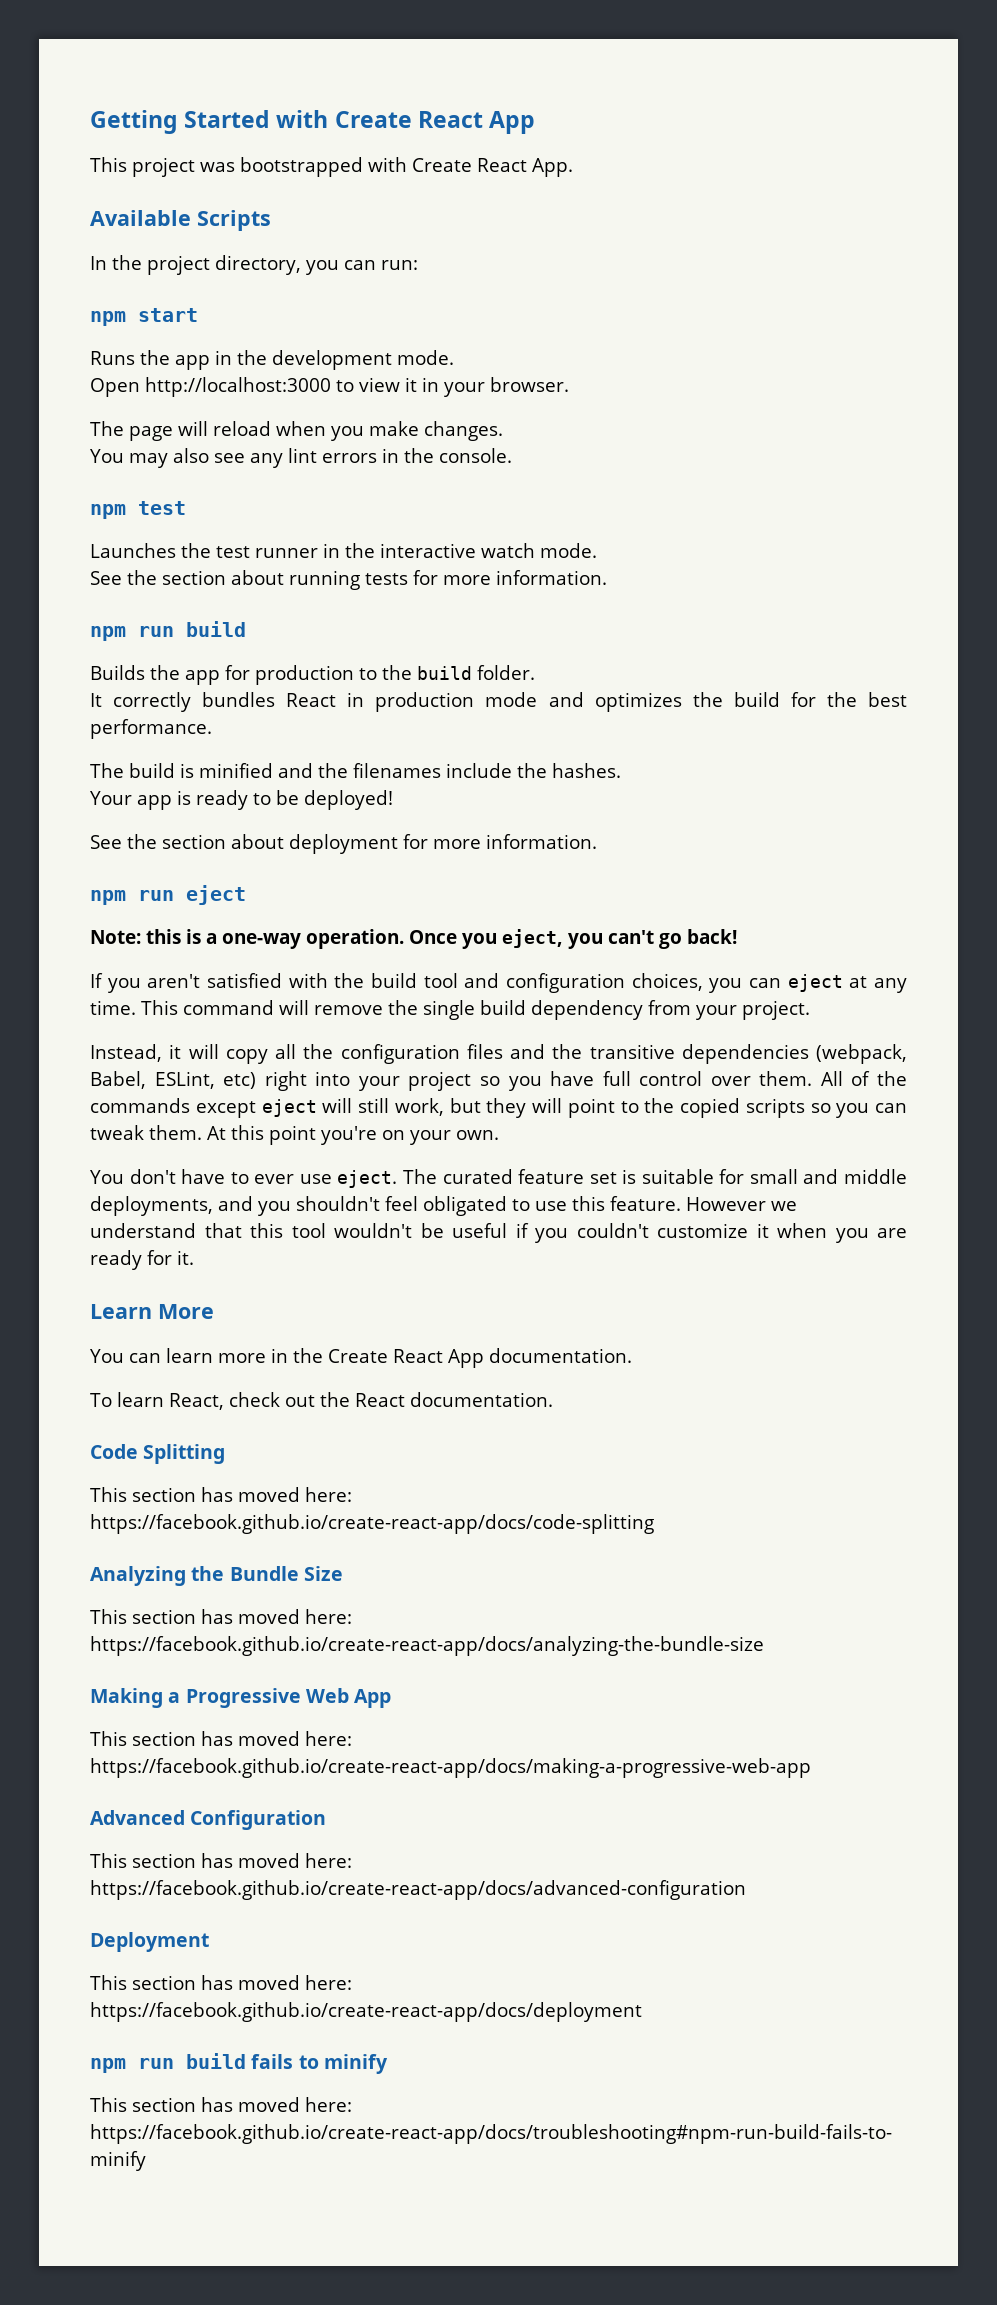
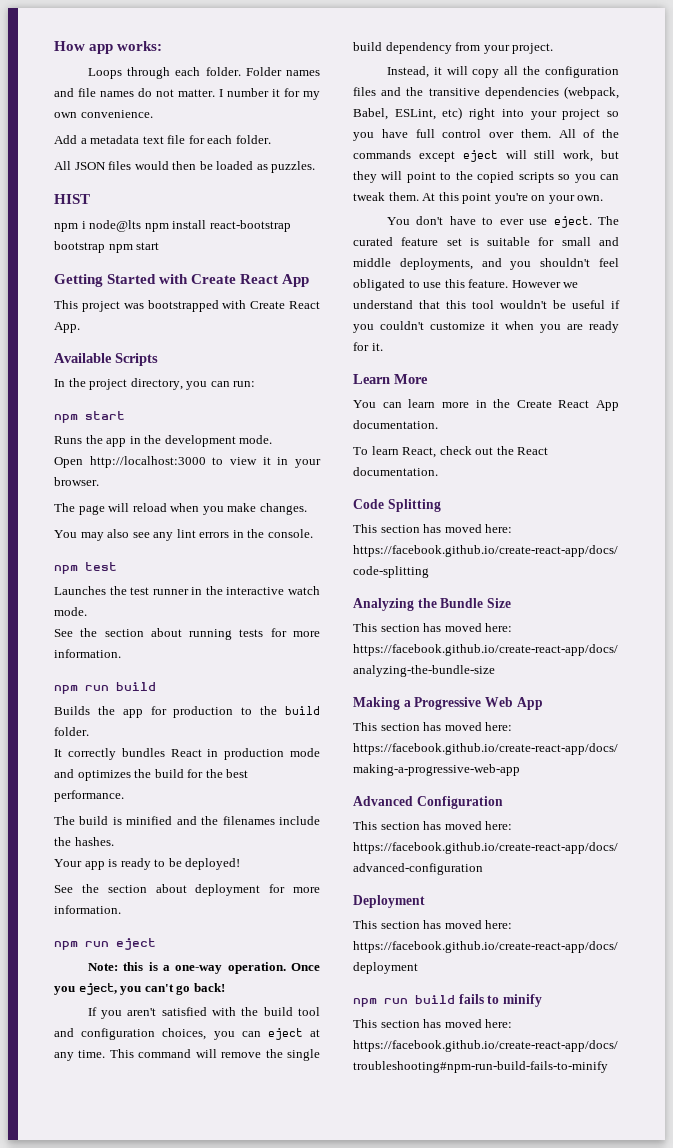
+ How app works:
+ Loops through each folder. Folder names and file names do not matter. I number it for my own convenience.
+ Add a metadata text file for each folder.
+ All JSON files would then be loaded as puzzles.
+ HIST
+ npm i node@lts npm install react-bootstrap bootstrap npm start

